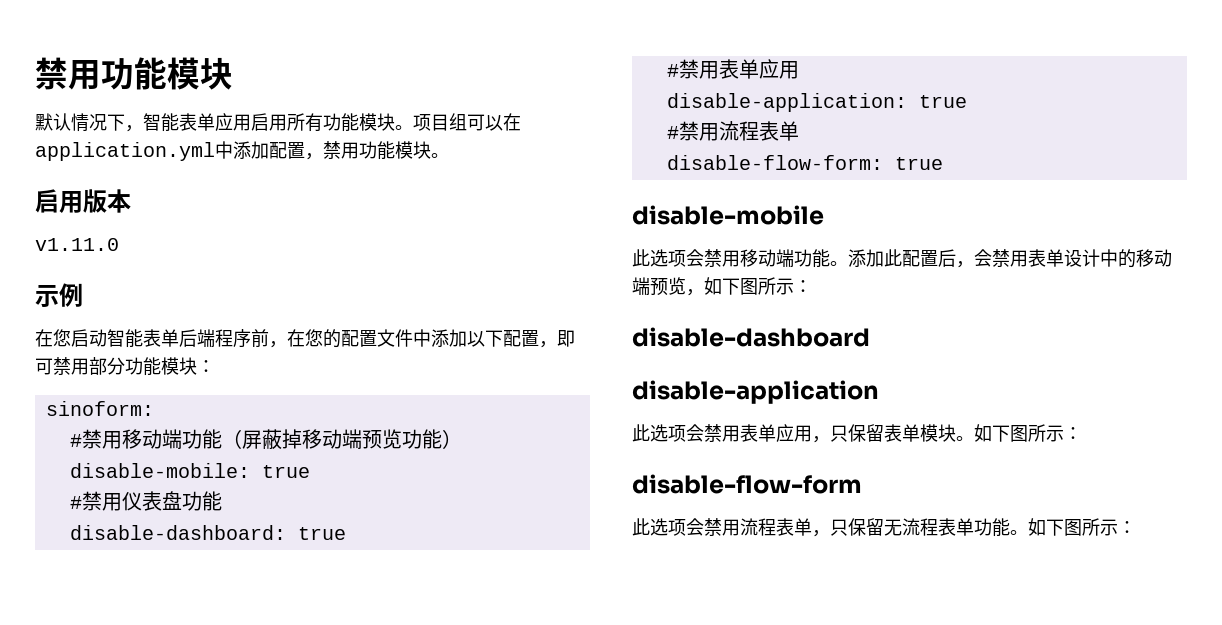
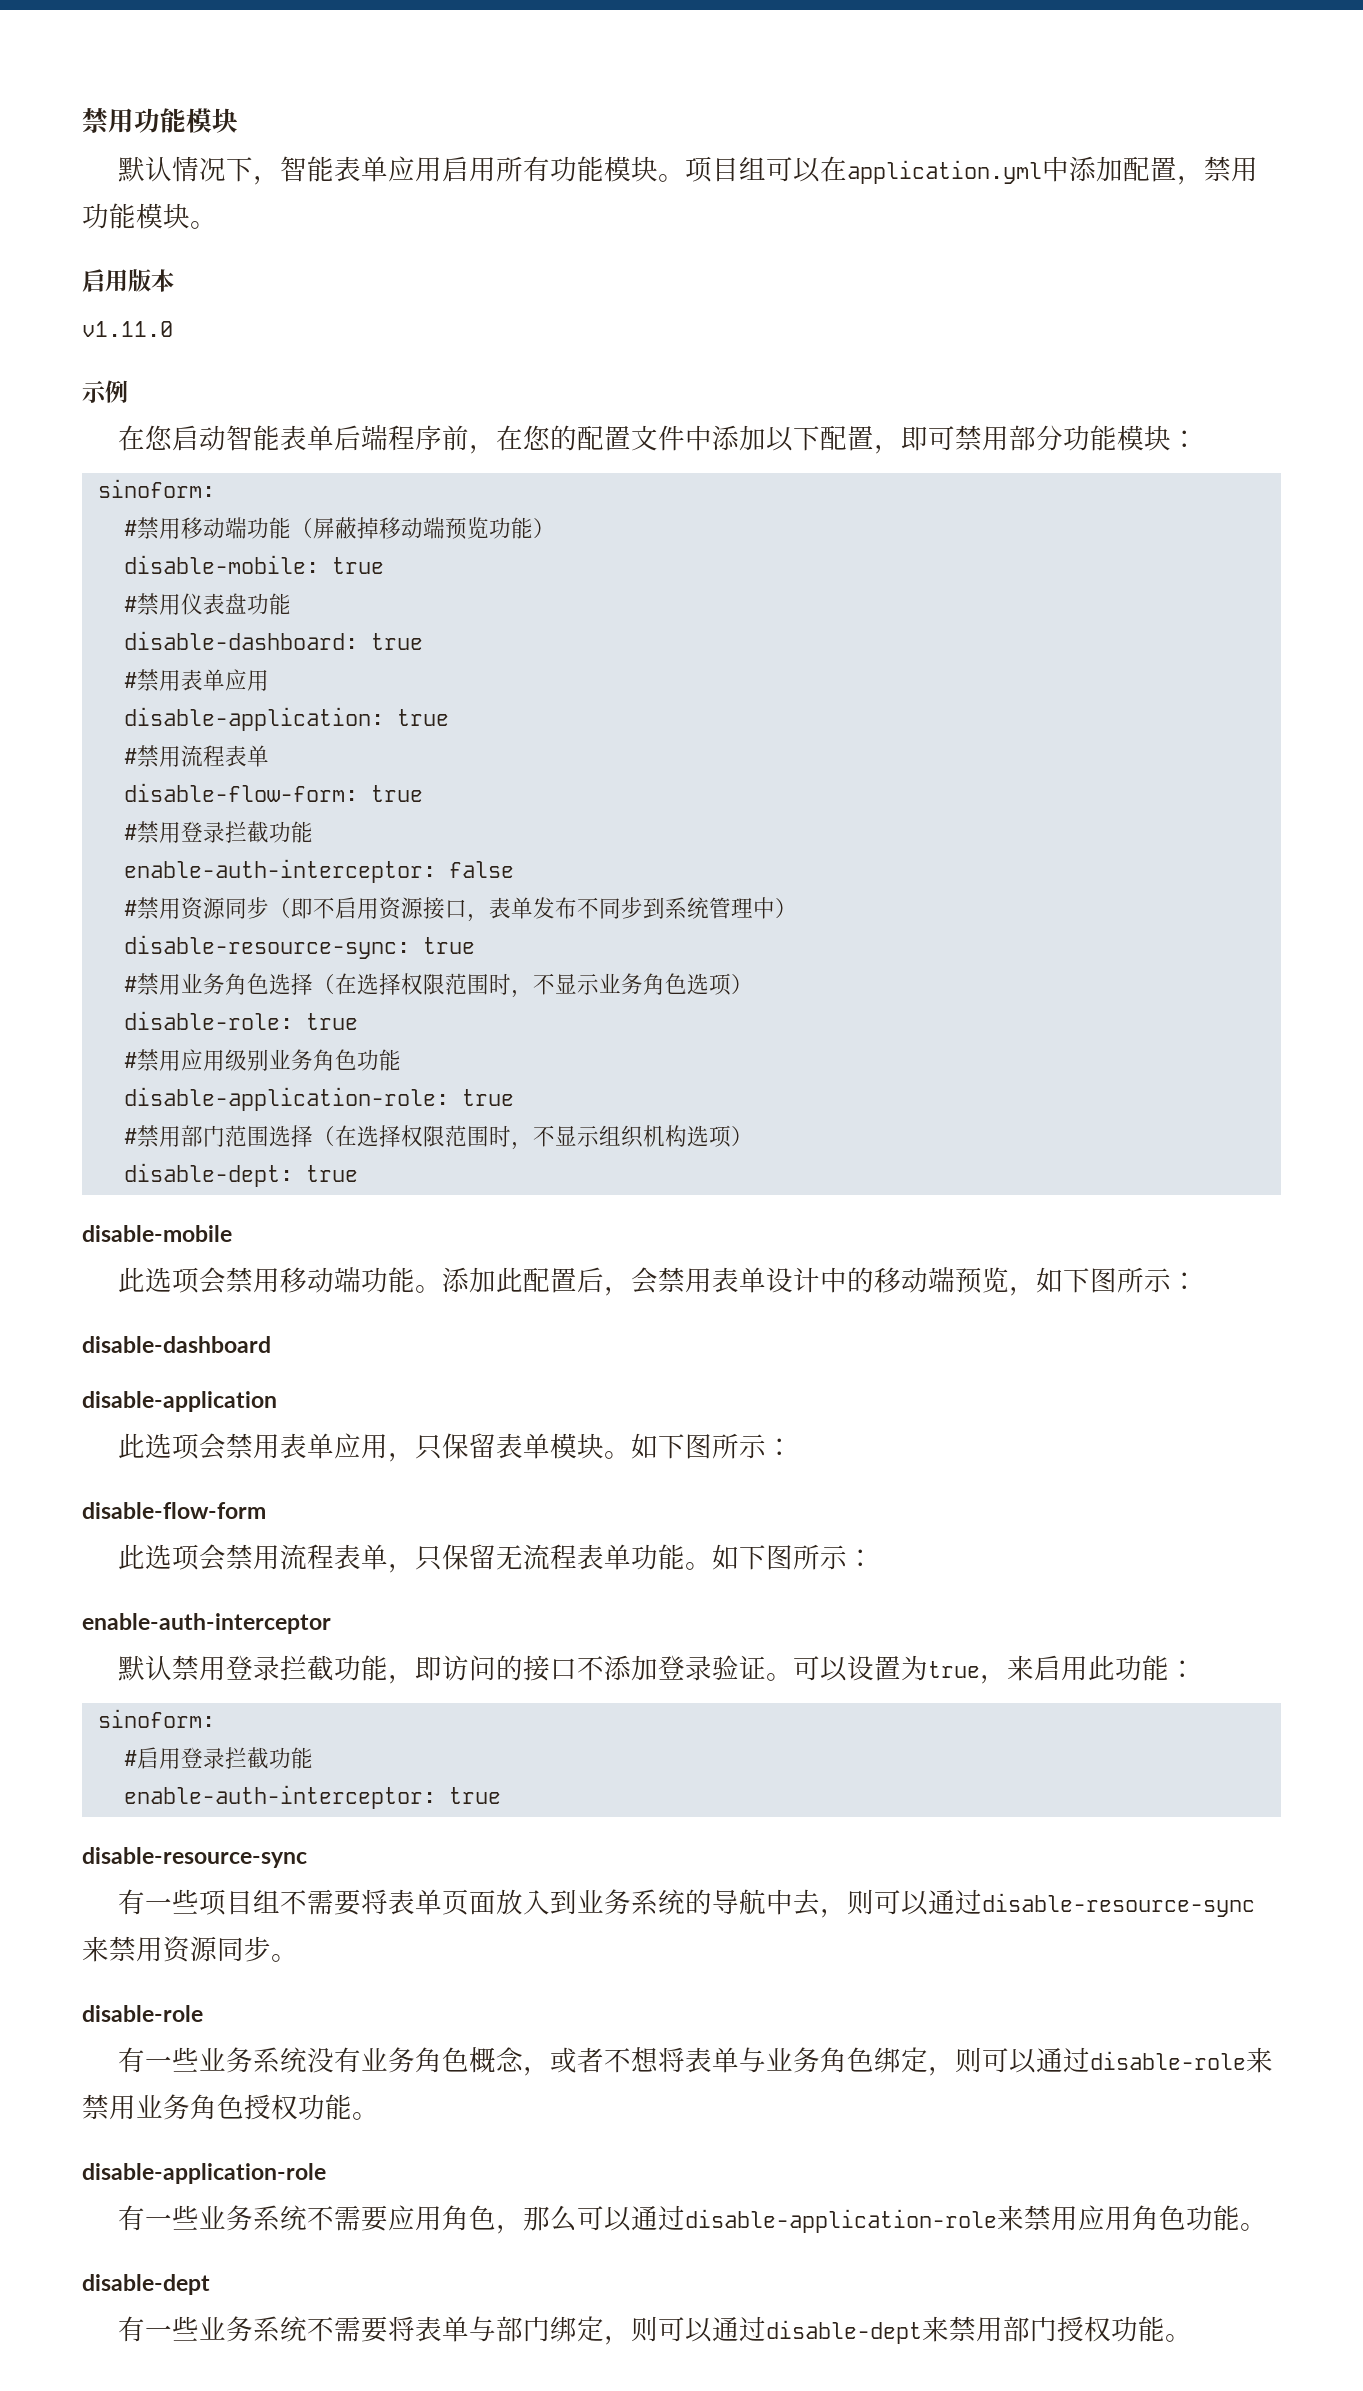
+ #禁用登录拦截功能
+ enable-auth-interceptor: false
+ #禁用资源同步（即不启用资源接口，表单发布不同步到系统管理中）
+ disable-resource-sync: true
+ #禁用业务角色选择（在选择权限范围时，不显示业务角色选项）
+ disable-role: true
+ #禁用应用级别业务角色功能
+ disable-application-role: true
+ #禁用部门范围选择（在选择权限范围时，不显示组织机构选项）
+ disable-dept: true
+ enable-auth-interceptor
+ 默认禁用登录拦截功能，即访问的接口不添加登录验证。可以设置为true，来启用此功能：
+ sinoform:
+ #启用登录拦截功能
+ enable-auth-interceptor: true
+ disable-resource-sync
+ 有一些项目组不需要将表单页面放入到业务系统的导航中去，则可以通过disable-resource-sync来禁用资源同步。
+ disable-role
+ 有一些业务系统没有业务角色概念，或者不想将表单与业务角色绑定，则可以通过disable-role来禁用业务角色授权功能。
+ disable-application-role
+ 有一些业务系统不需要应用角色，那么可以通过disable-application-role来禁用应用角色功能。
+ disable-dept
+ 有一些业务系统不需要将表单与部门绑定，则可以通过disable-dept来禁用部门授权功能。

